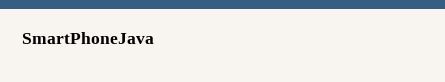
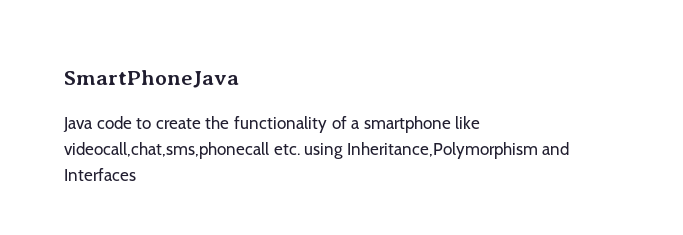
+ Java code to create the functionality of a smartphone like videocall,chat,sms,phonecall etc. using Inheritance,Polymorphism and Interfaces

